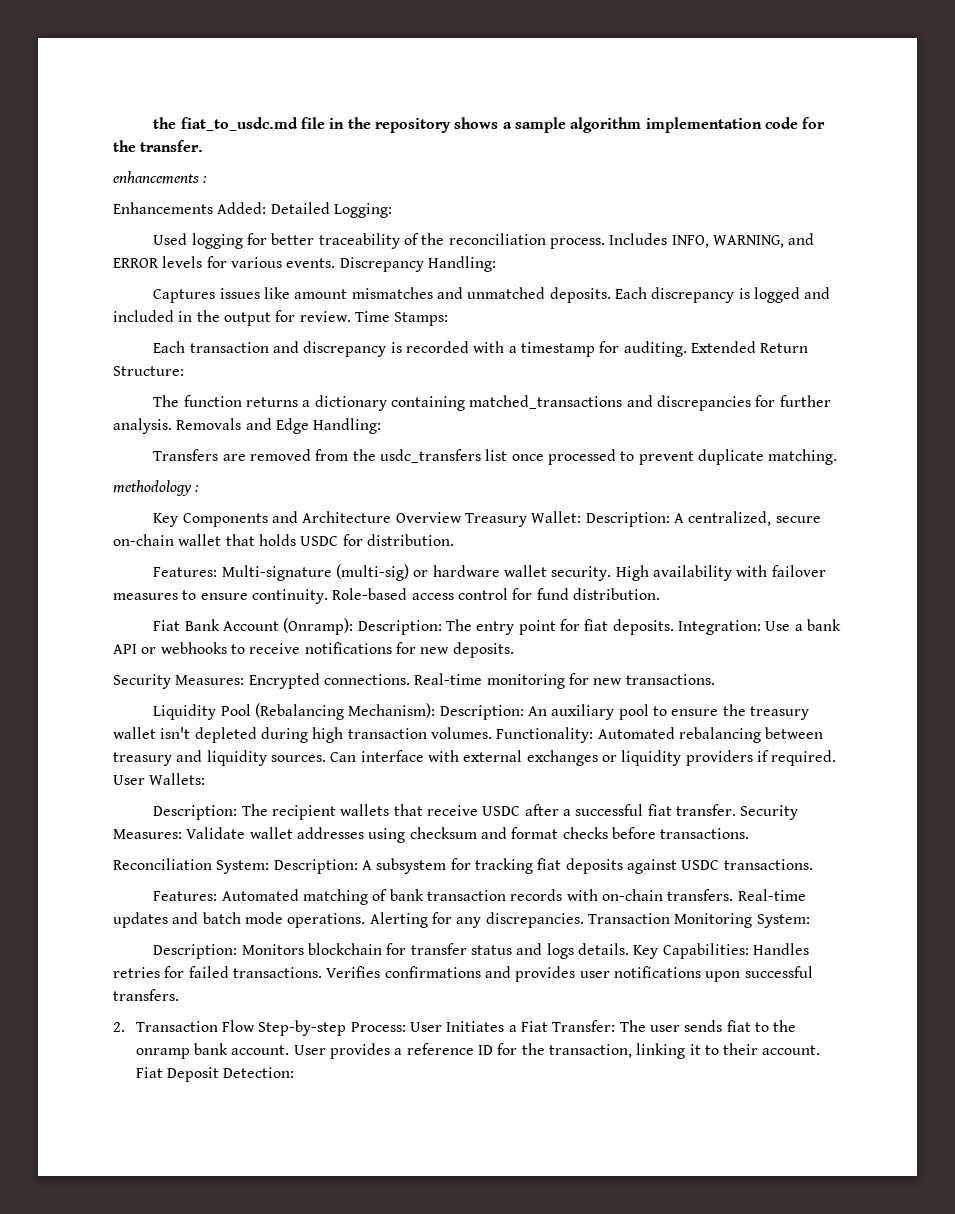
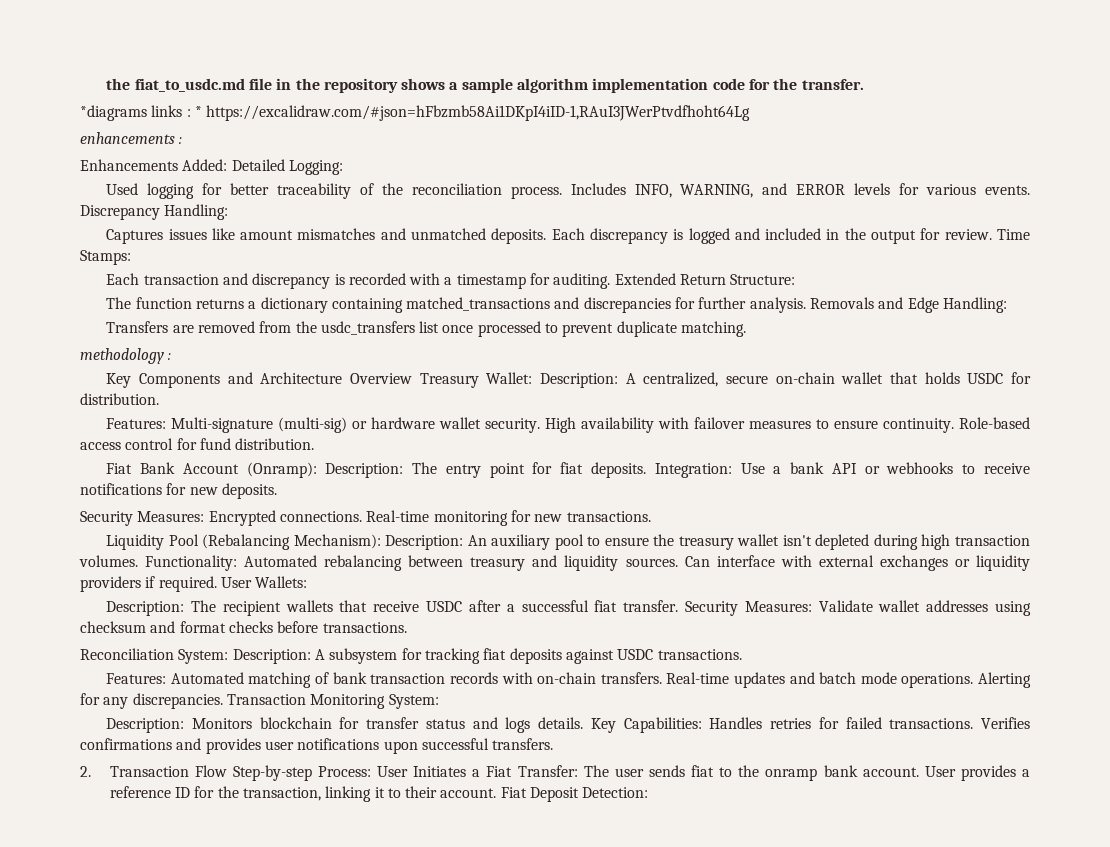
+ *diagrams links : * https://excalidraw.com/#json=hFbzmb58Ai1DKpI4iID-1,RAuI3JWerPtvdfhoht64Lg

